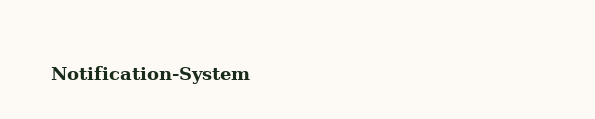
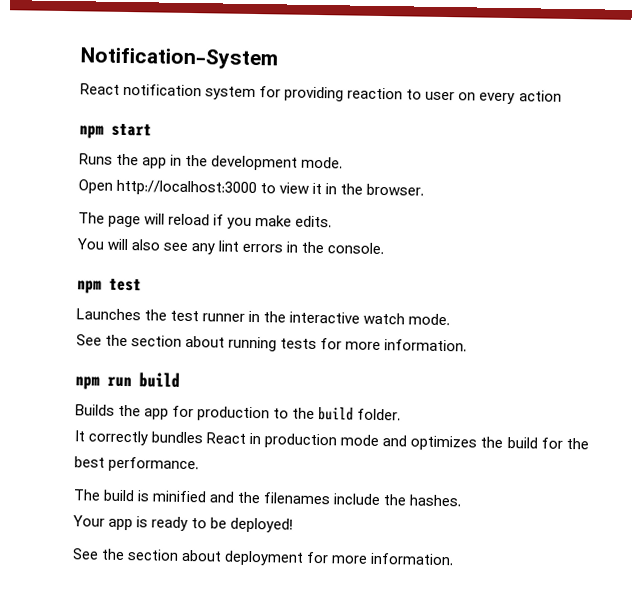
+ React notification system for providing reaction to user on every action
+ npm start
+ Runs the app in the development mode.
+ Open http://localhost:3000 to view it in the browser.
+ The page will reload if you make edits.
+ You will also see any lint errors in the console.
+ npm test
+ Launches the test runner in the interactive watch mode.
+ See the section about running tests for more information.
+ npm run build
+ Builds the app for production to the build folder.
+ It correctly bundles React in production mode and optimizes the build for the best performance.
+ The build is minified and the filenames include the hashes.
+ Your app is ready to be deployed!
+ See the section about deployment for more information.

